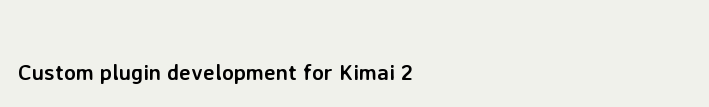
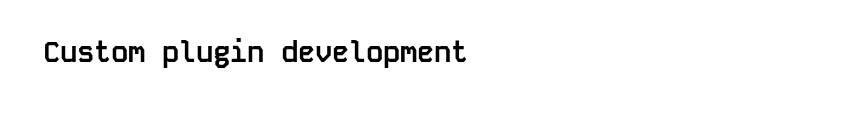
- Custom plugin development for Kimai 2
+ Custom plugin development

